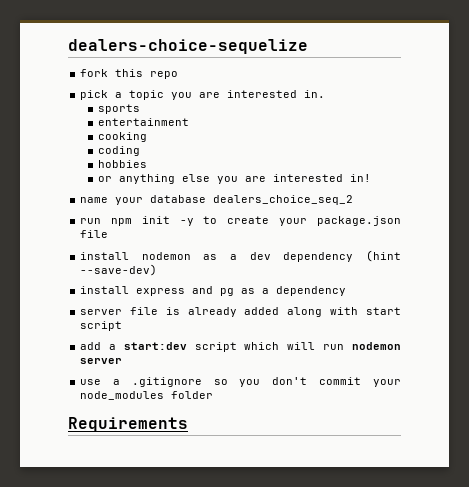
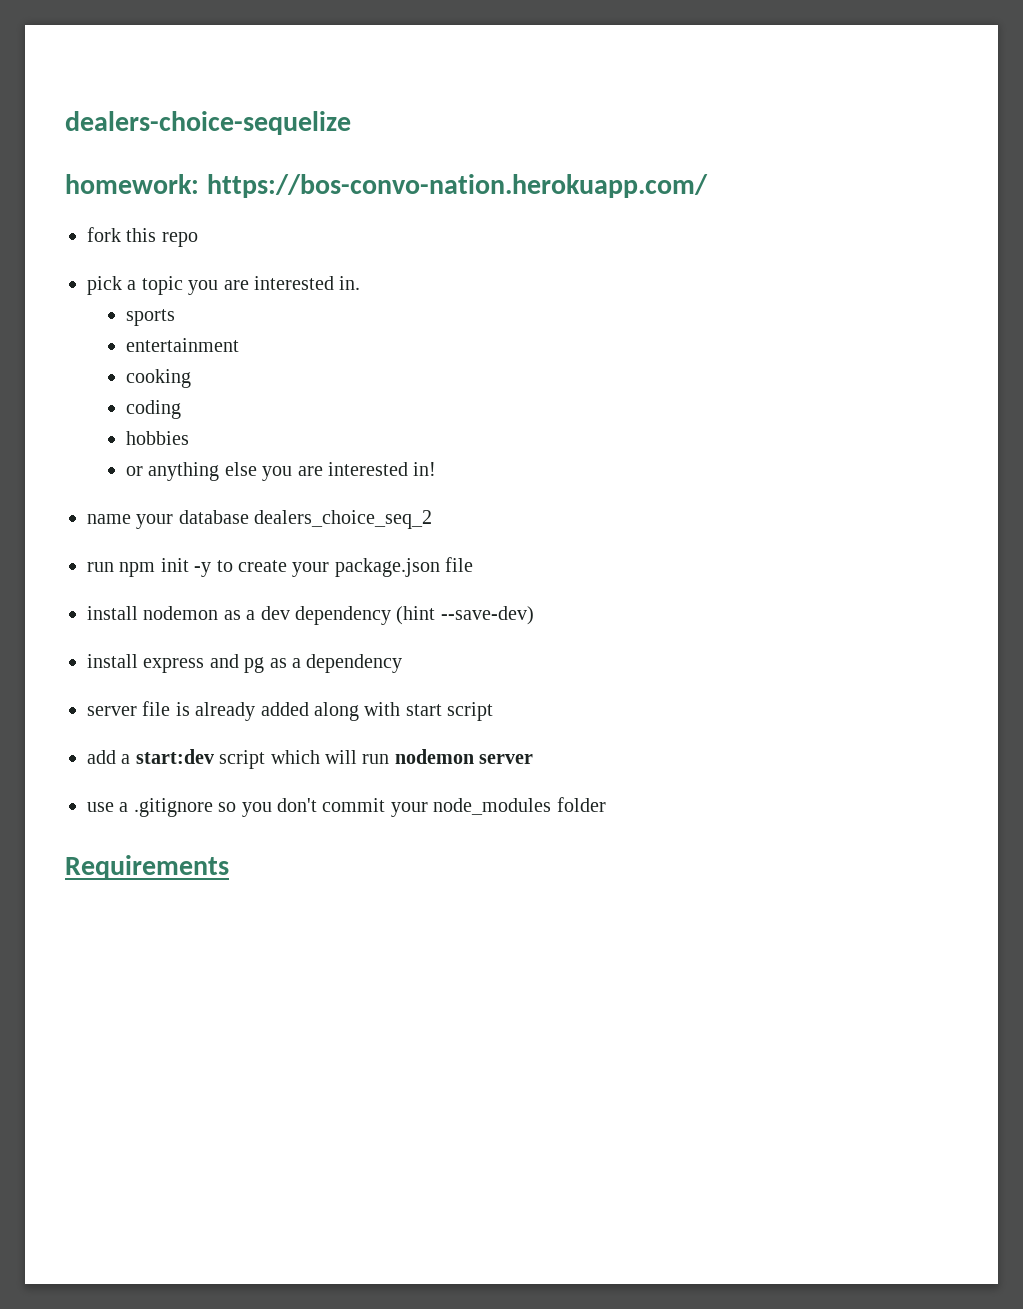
+ homework: https://bos-convo-nation.herokuapp.com/

